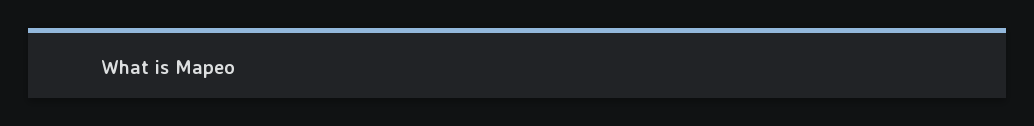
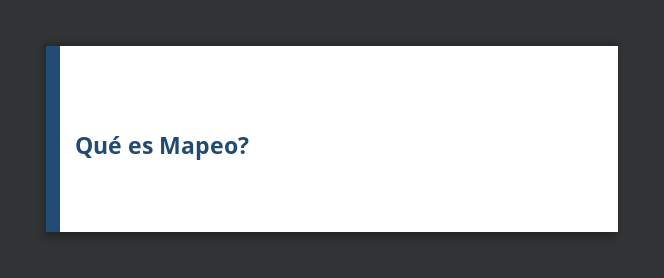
- What is Mapeo
+ Qué es Mapeo?

